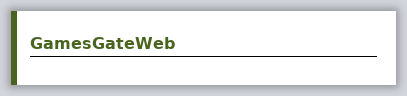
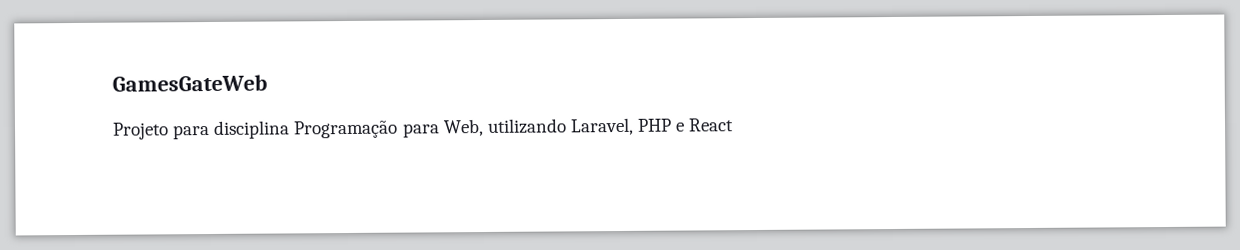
+ Projeto para disciplina Programação para Web, utilizando Laravel, PHP e React

